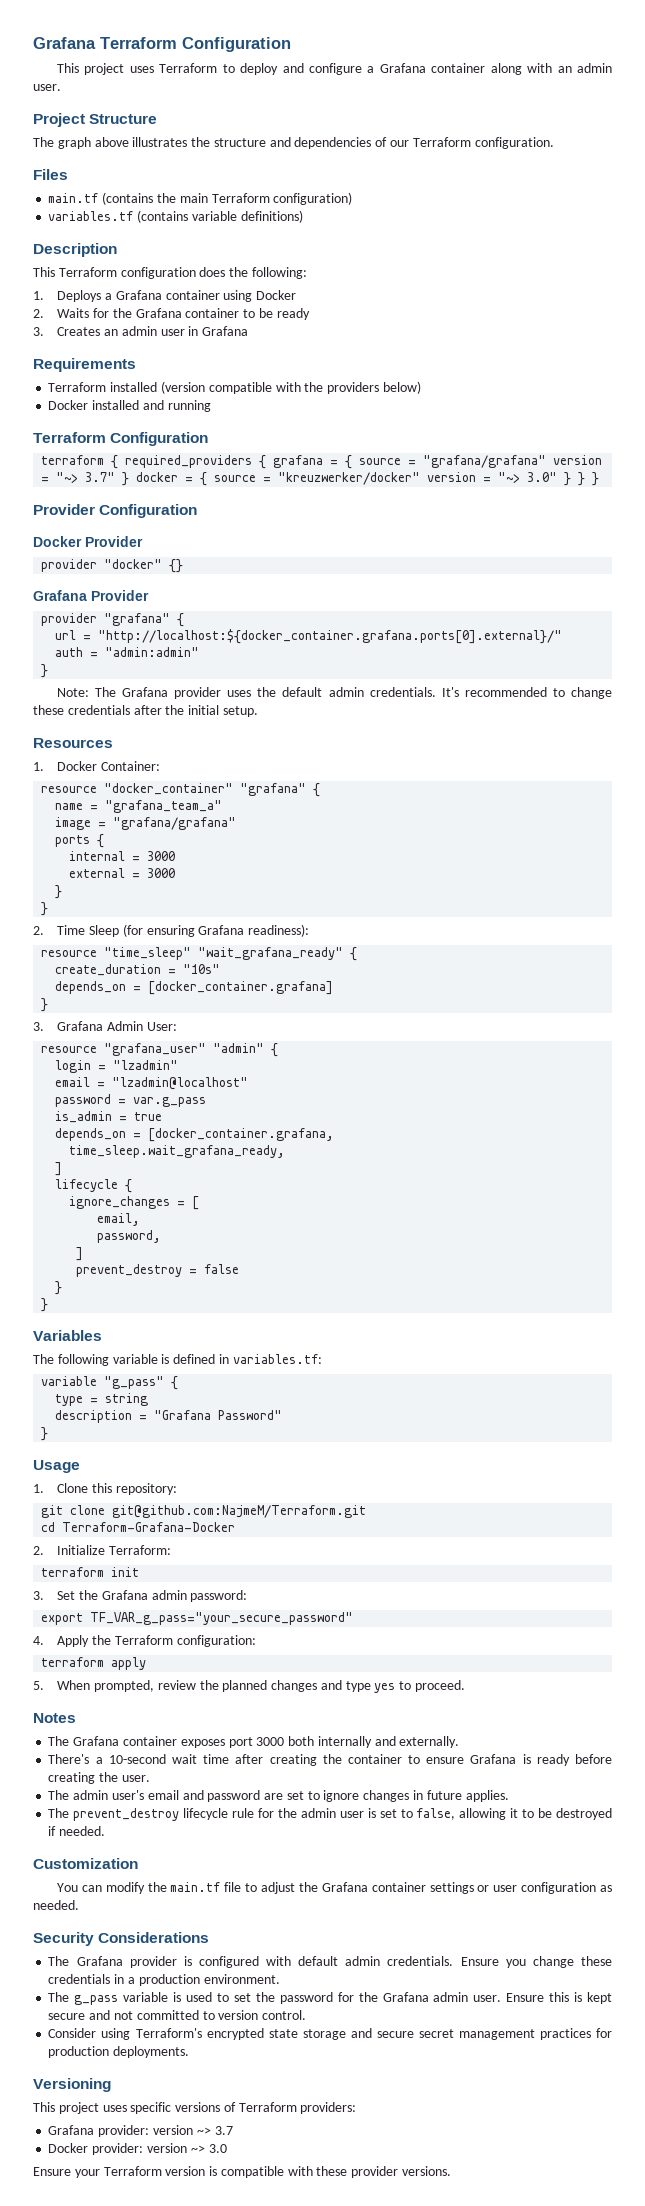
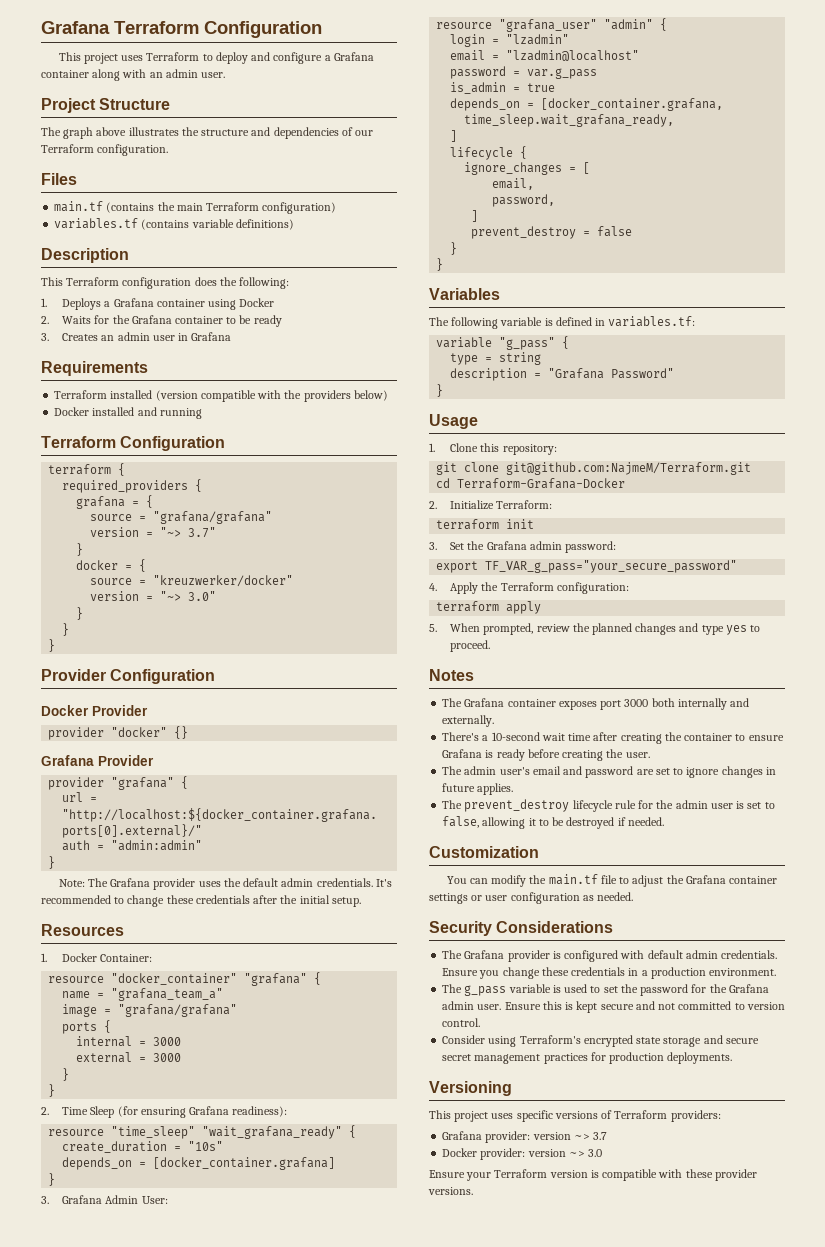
- terraform { required_providers { grafana = { source = "grafana/grafana" version = "~> 3.7" } docker = { source = "kreuzwerker/docker" version = "~> 3.0" } } }
+ terraform {
+ required_providers {
+ grafana = {
+ source = "grafana/grafana"
+ version = "~> 3.7"
+ }
+ docker = {
+ source = "kreuzwerker/docker"
+ version = "~> 3.0"
+ }
+ }
+ }

